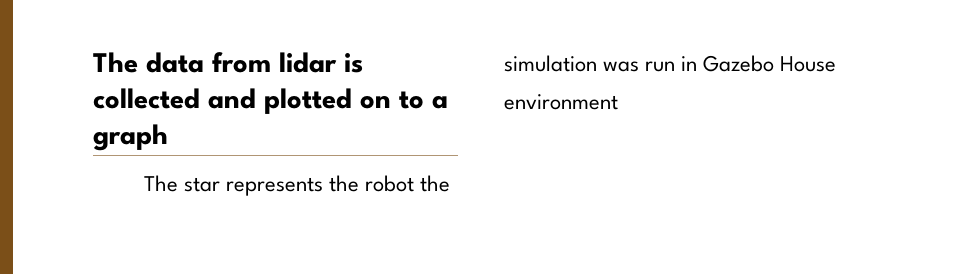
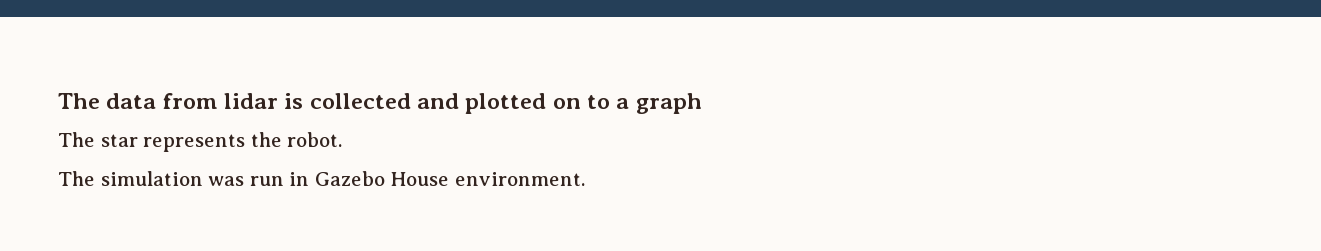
- The star represents the robot the simulation was run in Gazebo House environment
+ The star represents the robot.
+ The simulation was run in Gazebo House environment.

